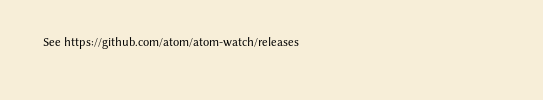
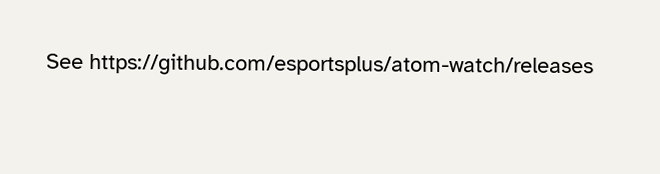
- See https://github.com/atom/atom-watch/releases
+ See https://github.com/esportsplus/atom-watch/releases

